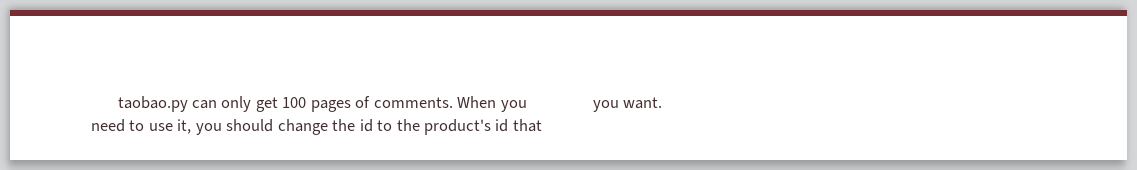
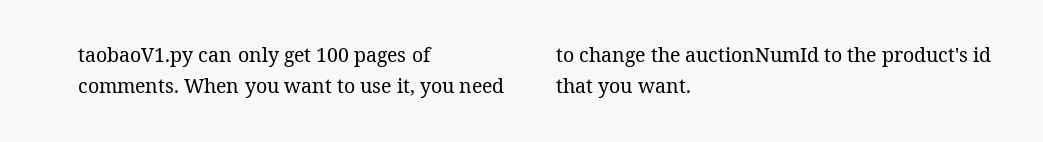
- taobao.py can only get 100 pages of comments.
+ taobaoV1.py can only get 100 pages of comments.
- When you need to use it, you should change the id to the product's id that you want.
+ When you want to use it, you need to change the auctionNumId to the product's id that you want.

